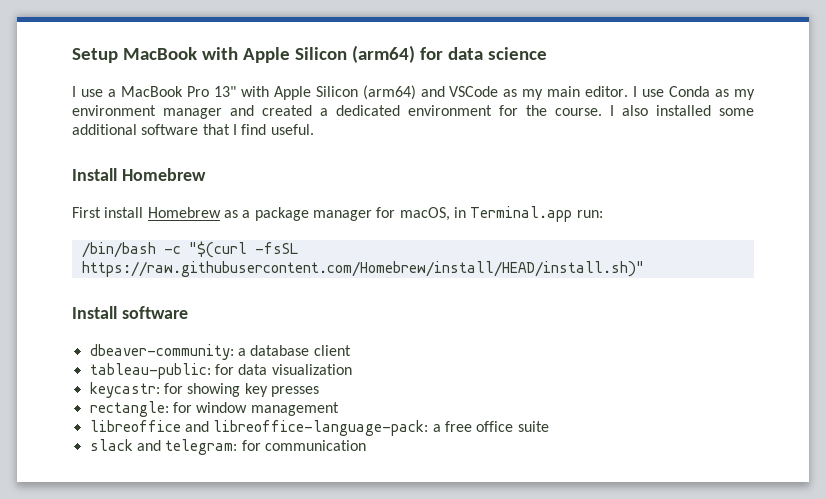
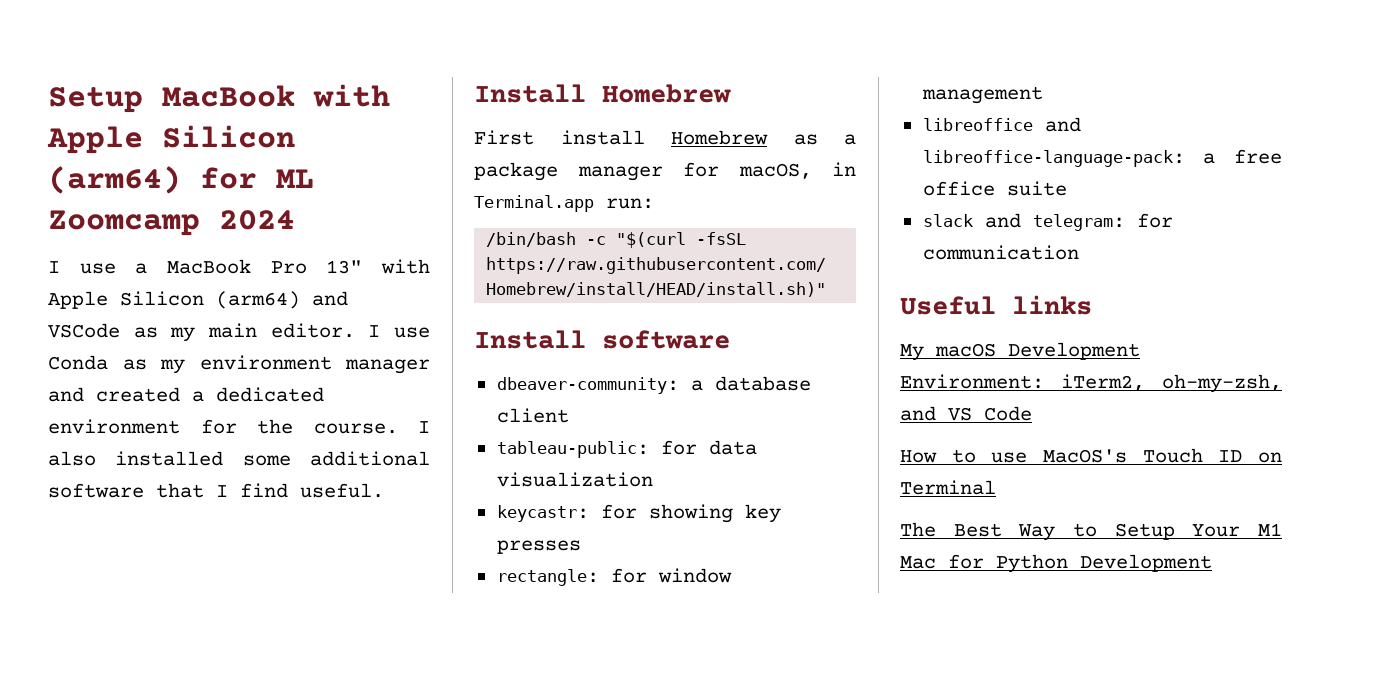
- Setup MacBook with Apple Silicon (arm64) for data science
+ Setup MacBook with Apple Silicon (arm64) for ML Zoomcamp 2024
+ Useful links
+ My macOS Development Environment: iTerm2, oh-my-zsh, and VS Code
+ How to use MacOS's Touch ID on Terminal
+ The Best Way to Setup Your M1 Mac for Python Development

